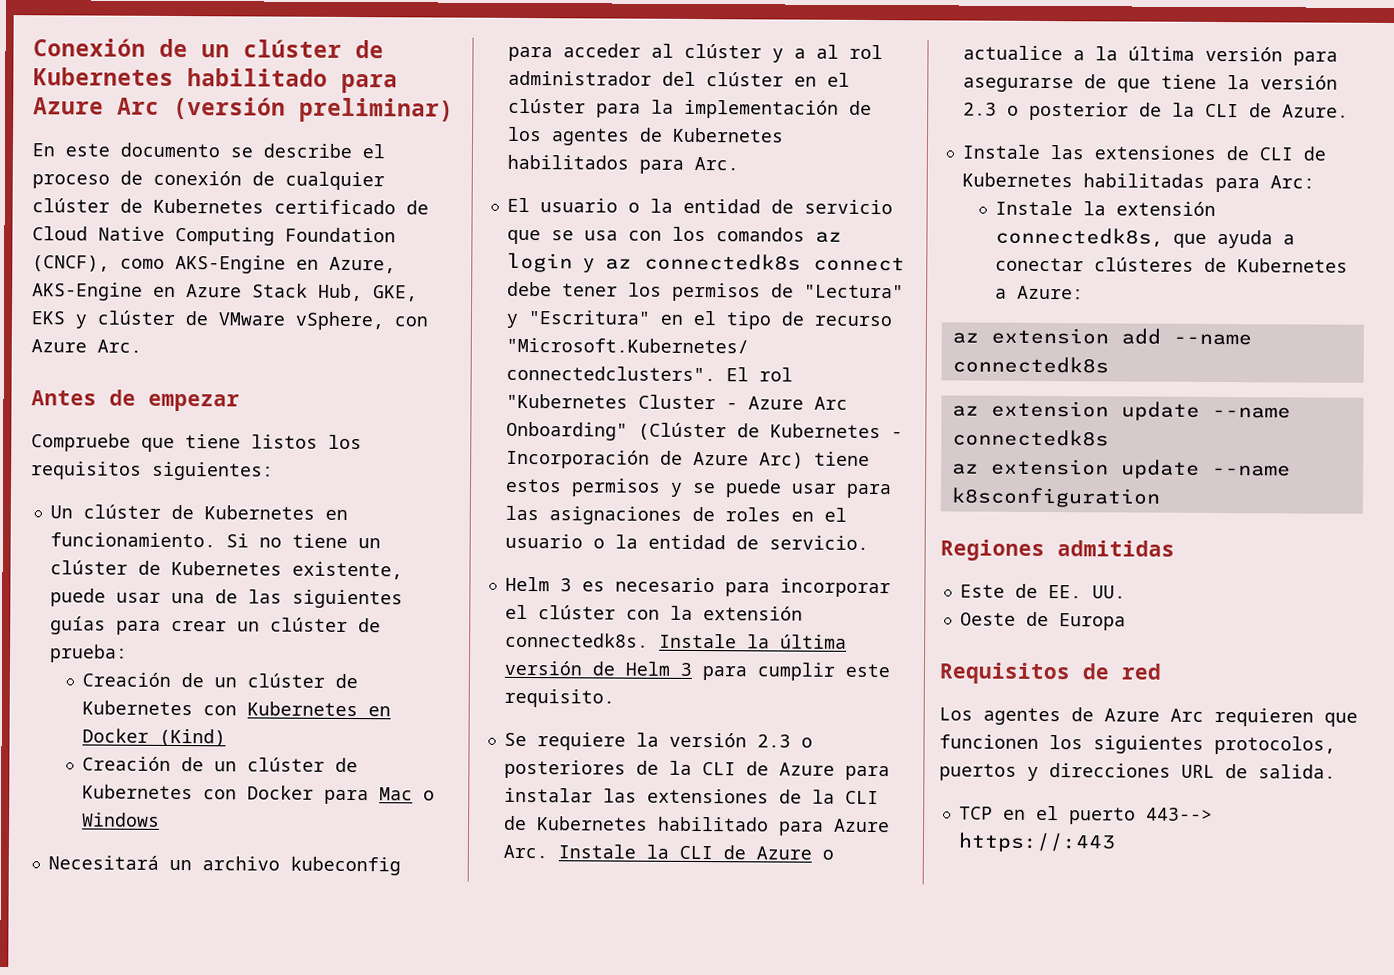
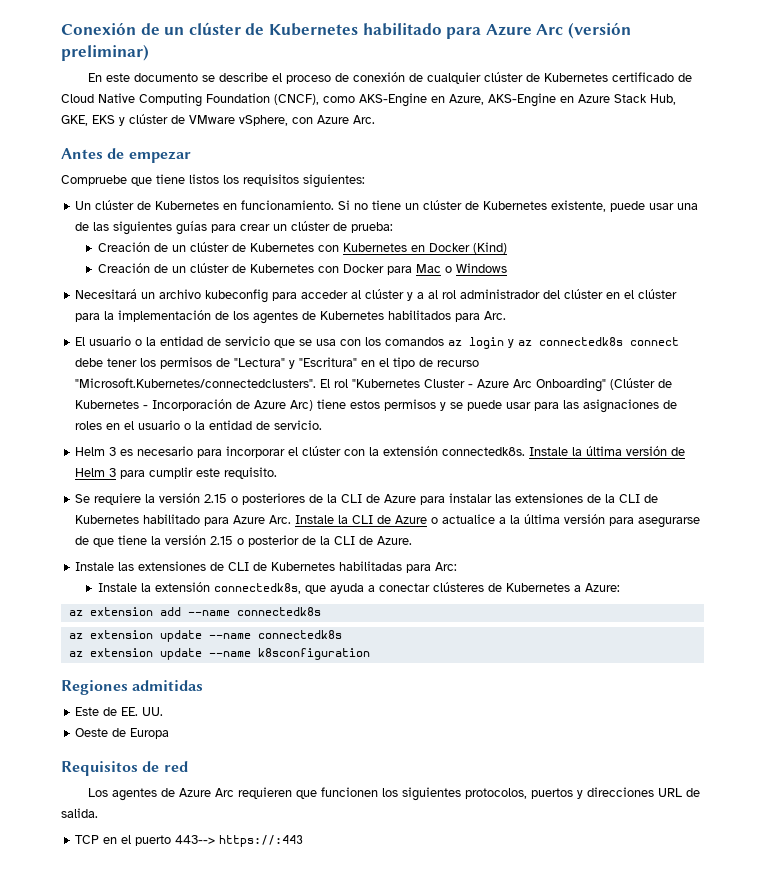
- Se requiere la versión 2.3 o posteriores de la CLI de Azure para instalar las extensiones de la CLI de Kubernetes habilitado para Azure Arc. Instale la CLI de Azure o actualice a la última versión para asegurarse de que tiene la versión 2.3 o posterior de la CLI de Azure.
+ Se requiere la versión 2.15 o posteriores de la CLI de Azure para instalar las extensiones de la CLI de Kubernetes habilitado para Azure Arc. Instale la CLI de Azure o actualice a la última versión para asegurarse de que tiene la versión 2.15 o posterior de la CLI de Azure.

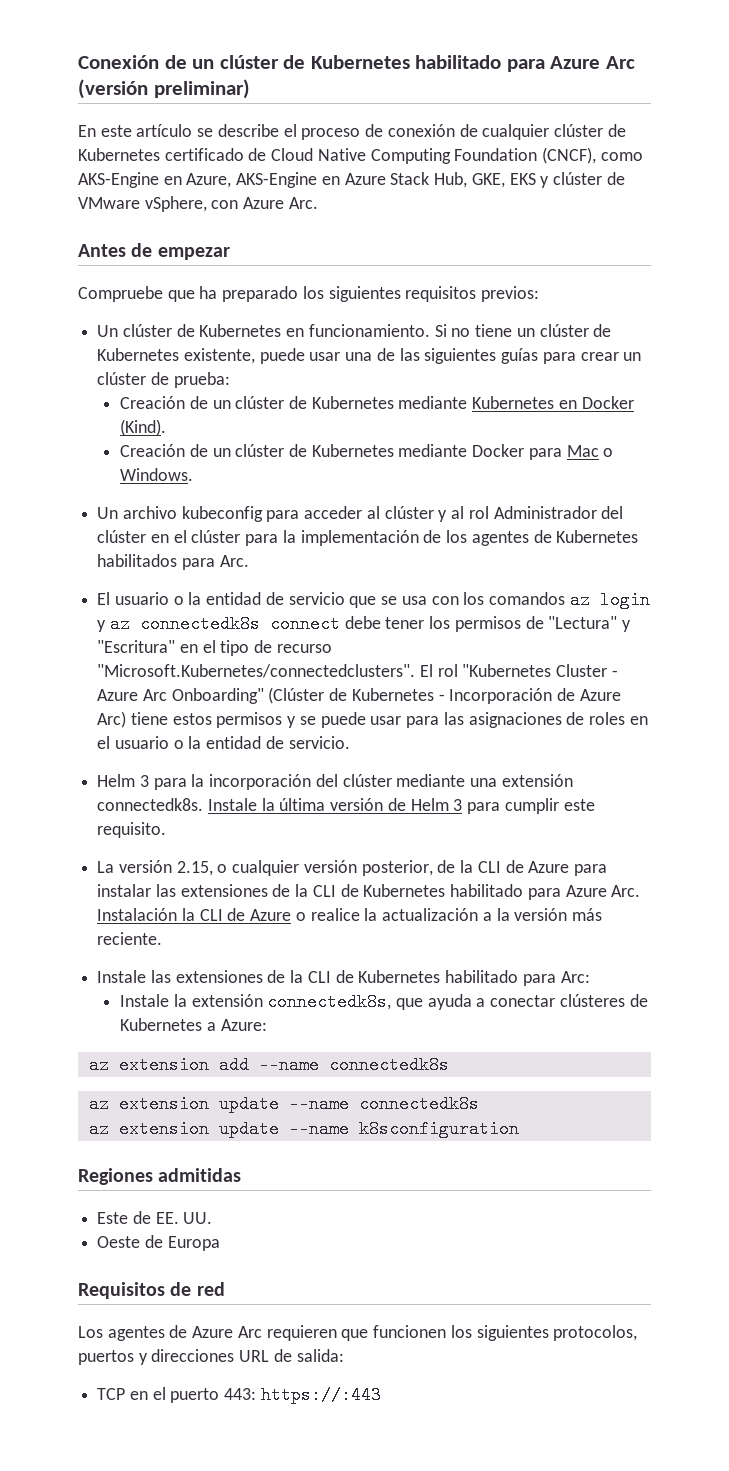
- En este documento se describe el proceso de conexión de cualquier clúster de Kubernetes certificado de Cloud Native Computing Foundation (CNCF), como AKS-Engine en Azure, AKS-Engine en Azure Stack Hub, GKE, EKS y clúster de VMware vSphere, con Azure Arc.
+ En este artículo se describe el proceso de conexión de cualquier clúster de Kubernetes certificado de Cloud Native Computing Foundation (CNCF), como AKS-Engine en Azure, AKS-Engine en Azure Stack Hub, GKE, EKS y clúster de VMware vSphere, con Azure Arc.
- Compruebe que tiene listos los requisitos siguientes:
+ Compruebe que ha preparado los siguientes requisitos previos:
- Creación de un clúster de Kubernetes con Kubernetes en Docker (Kind)
- Creación de un clúster de Kubernetes con Docker para Mac o Windows
- Necesitará un archivo kubeconfig para acceder al clúster y a al rol administrador del clúster en el clúster para la implementación de los agentes de Kubernetes habilitados para Arc.
+ Creación de un clúster de Kubernetes mediante Kubernetes en Docker (Kind).
+ Creación de un clúster de Kubernetes mediante Docker para Mac o Windows.
+ Un archivo kubeconfig para acceder al clúster y al rol Administrador del clúster en el clúster para la implementación de los agentes de Kubernetes habilitados para Arc.
- Helm 3 es necesario para incorporar el clúster con la extensión connectedk8s.
+ Helm 3 para la incorporación del clúster mediante una extensión connectedk8s.
- Se requiere la versión 2.15 o posteriores de la CLI de Azure para instalar las extensiones de la CLI de Kubernetes habilitado para Azure Arc. Instale la CLI de Azure o actualice a la última versión para asegurarse de que tiene la versión 2.15 o posterior de la CLI de Azure.
+ La versión 2.15, o cualquier versión posterior, de la CLI de Azure para instalar las extensiones de la CLI de Kubernetes habilitado para Azure Arc. Instalación la CLI de Azure o realice la actualización a la versión más reciente.
- Instale las extensiones de CLI de Kubernetes habilitadas para Arc:
+ Instale las extensiones de la CLI de Kubernetes habilitado para Arc:
- Los agentes de Azure Arc requieren que funcionen los siguientes protocolos, puertos y direcciones URL de salida.
+ Los agentes de Azure Arc requieren que funcionen los siguientes protocolos, puertos y direcciones URL de salida:
- TCP en el puerto 443--> https://:443
+ TCP en el puerto 443: https://:443

